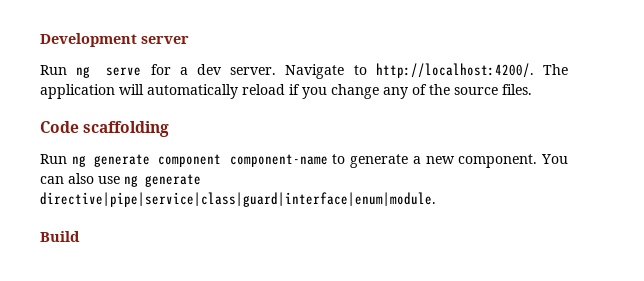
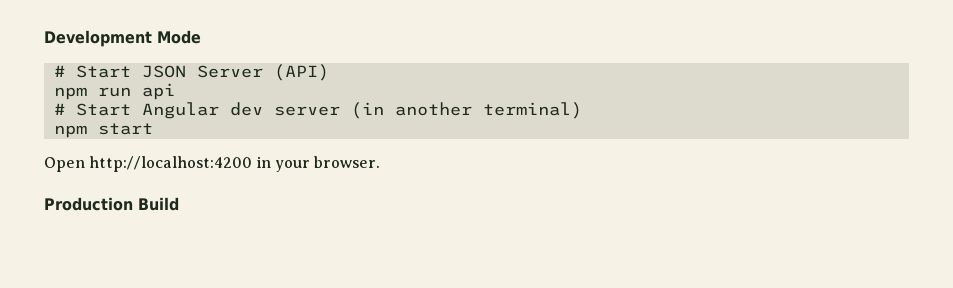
- Development server
- Run ng serve for a dev server. Navigate to http://localhost:4200/. The application will automatically reload if you change any of the source files.
- Code scaffolding
- Run ng generate component component-name to generate a new component. You can also use ng generate directive|pipe|service|class|guard|interface|enum|module.
- Build
+ Development Mode
+ # Start JSON Server (API)
+ npm run api
+ # Start Angular dev server (in another terminal)
+ npm start
+ Open http://localhost:4200 in your browser.
+ Production Build

